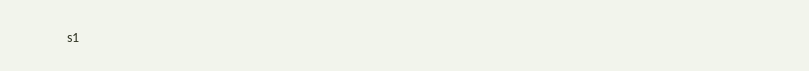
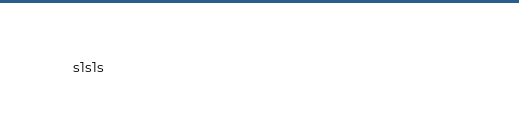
- s1
+ s1s1s

